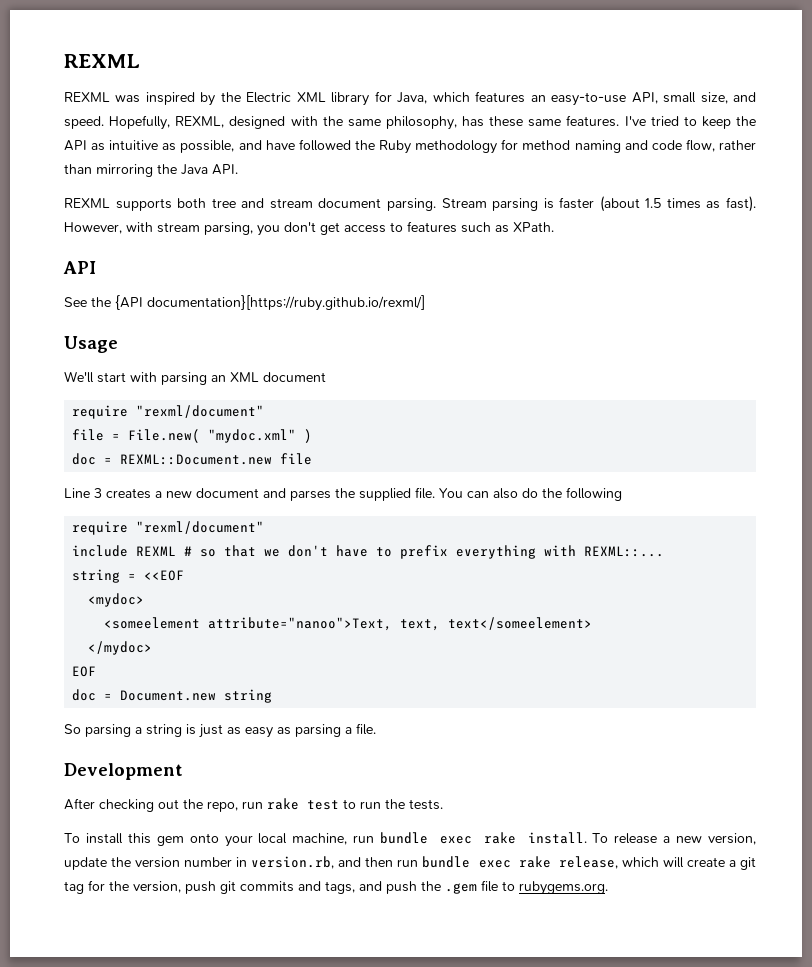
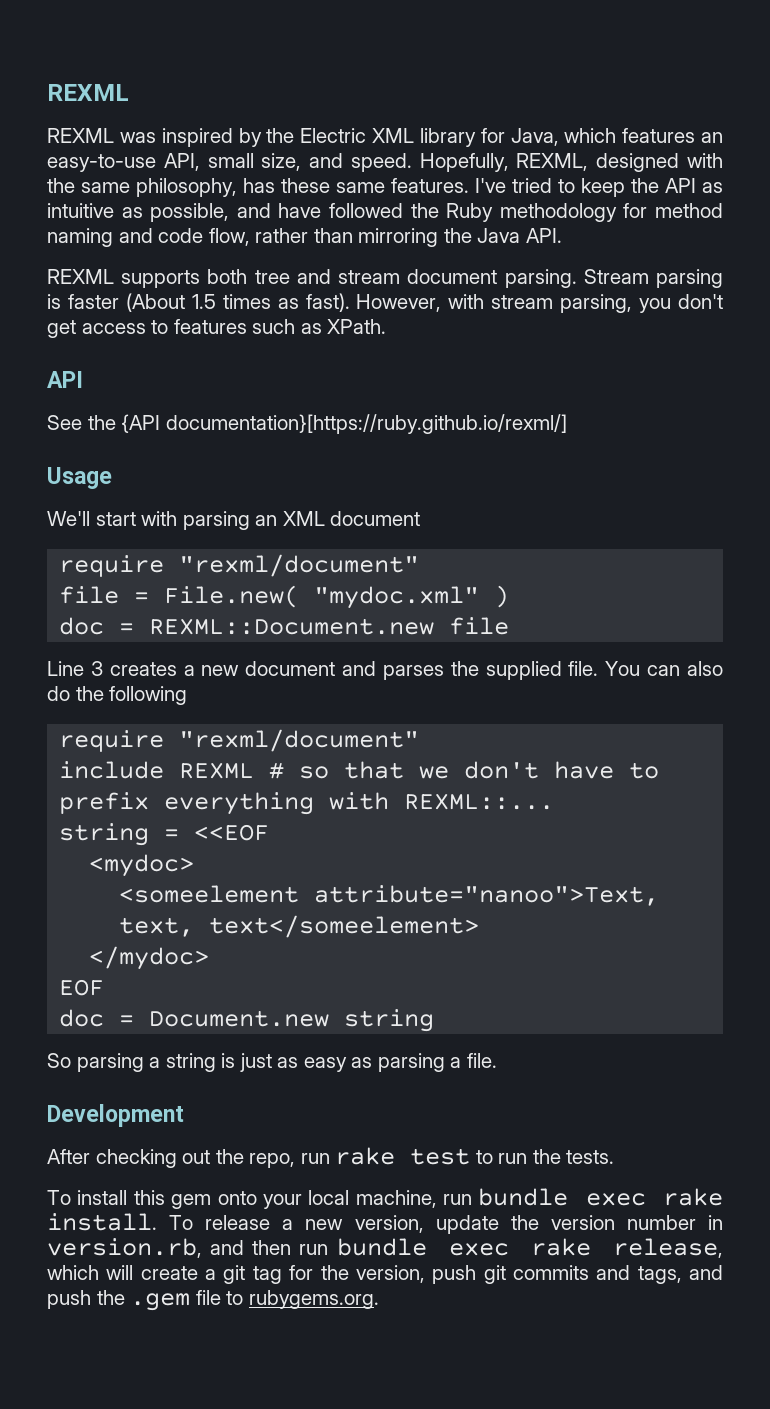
- Stream parsing is faster (about 1.5 times as fast).
+ Stream parsing is faster (About 1.5 times as fast).

